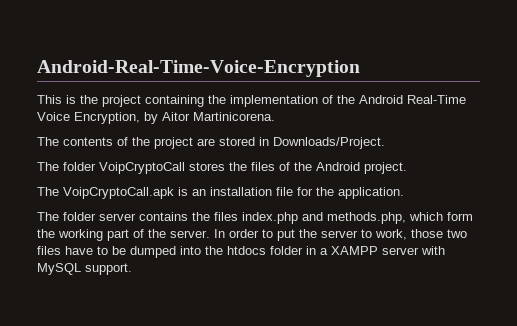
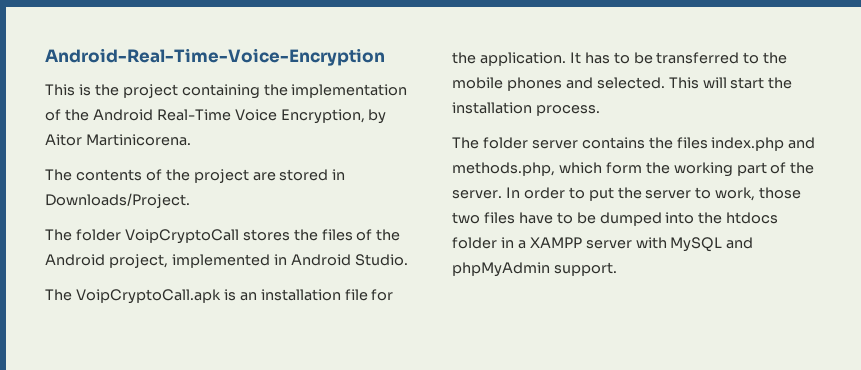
- The folder VoipCryptoCall stores the files of the Android project.
+ The folder VoipCryptoCall stores the files of the Android project, implemented in Android Studio.
+ It has to be transferred to the mobile phones and selected. This will start the installation process.
- In order to put the server to work, those two files have to be dumped into the htdocs folder in a XAMPP server with MySQL support.
+ In order to put the server to work, those two files have to be dumped into the htdocs folder in a XAMPP server with MySQL and phpMyAdmin support.

